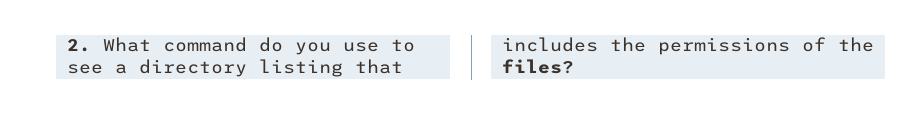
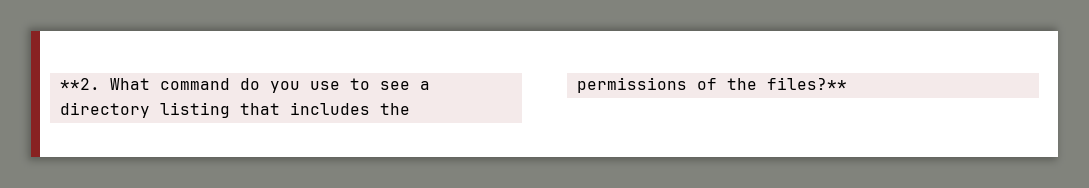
- 2. What command do you use to see a directory listing that includes the permissions of the files?
+ **2. What command do you use to see a directory listing that includes the permissions of the files?**

